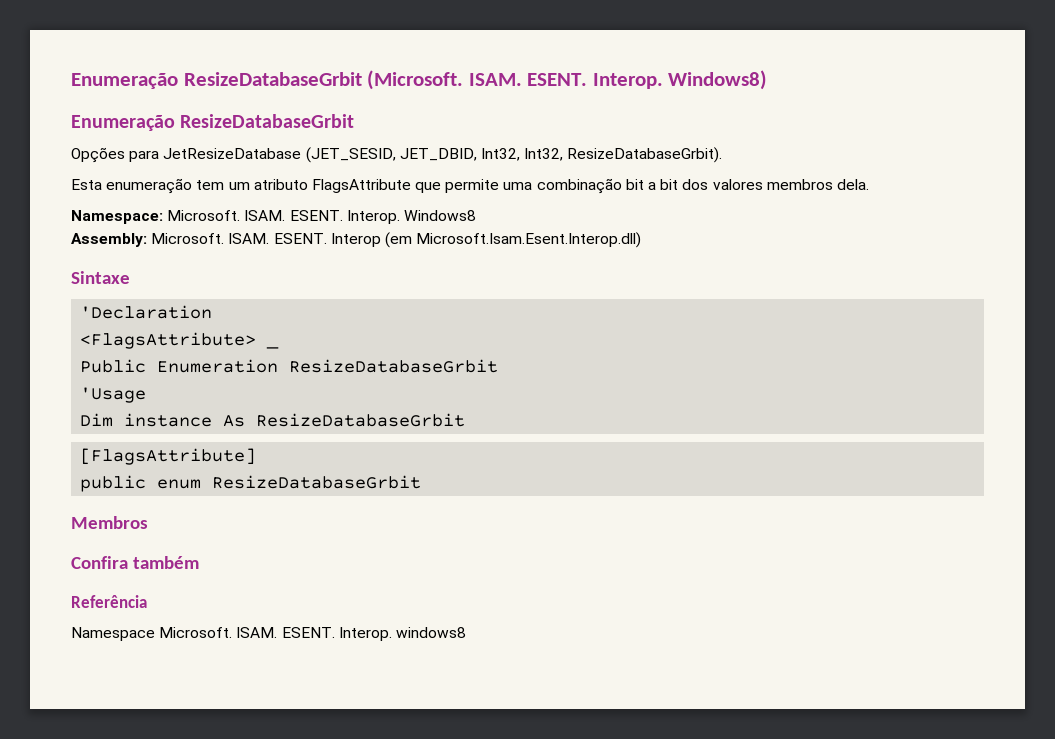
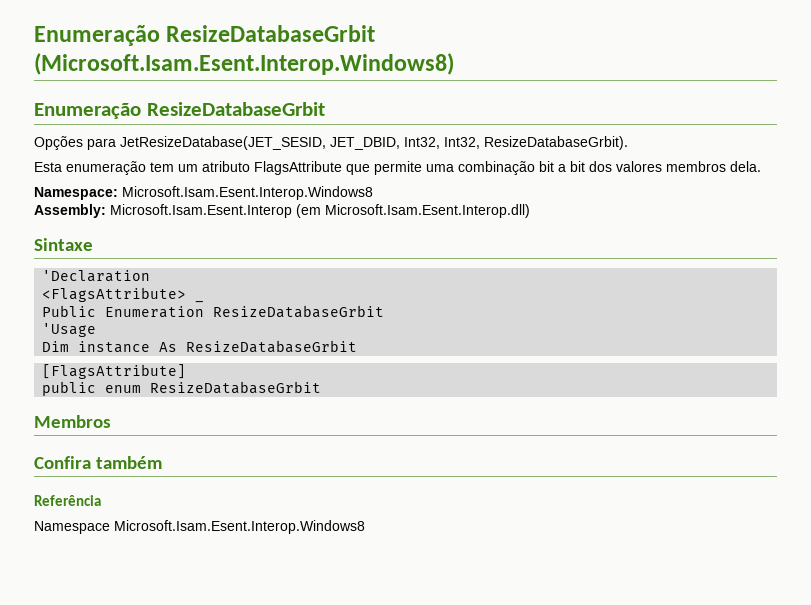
- Enumeração ResizeDatabaseGrbit (Microsoft. ISAM. ESENT. Interop. Windows8)
+ Enumeração ResizeDatabaseGrbit (Microsoft.Isam.Esent.Interop.Windows8)
- Opções para JetResizeDatabase (JET_SESID, JET_DBID, Int32, Int32, ResizeDatabaseGrbit).
+ Opções para JetResizeDatabase(JET_SESID, JET_DBID, Int32, Int32, ResizeDatabaseGrbit).
- Namespace: Microsoft. ISAM. ESENT. Interop. Windows8
- Assembly: Microsoft. ISAM. ESENT. Interop (em Microsoft.Isam.Esent.Interop.dll)
+ Namespace: Microsoft.Isam.Esent.Interop.Windows8
+ Assembly: Microsoft.Isam.Esent.Interop (em Microsoft.Isam.Esent.Interop.dll)
- Namespace Microsoft. ISAM. ESENT. Interop. windows8
+ Namespace Microsoft.Isam.Esent.Interop.Windows8

